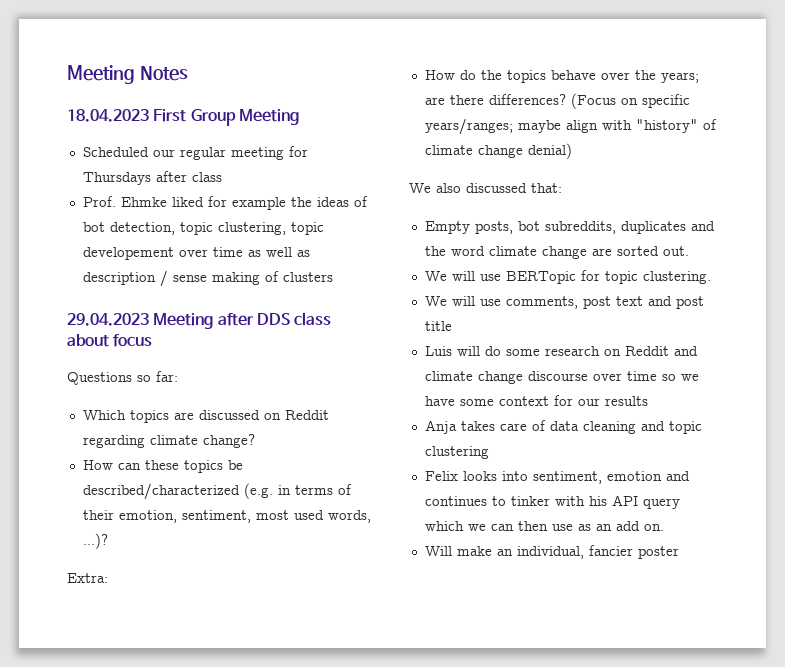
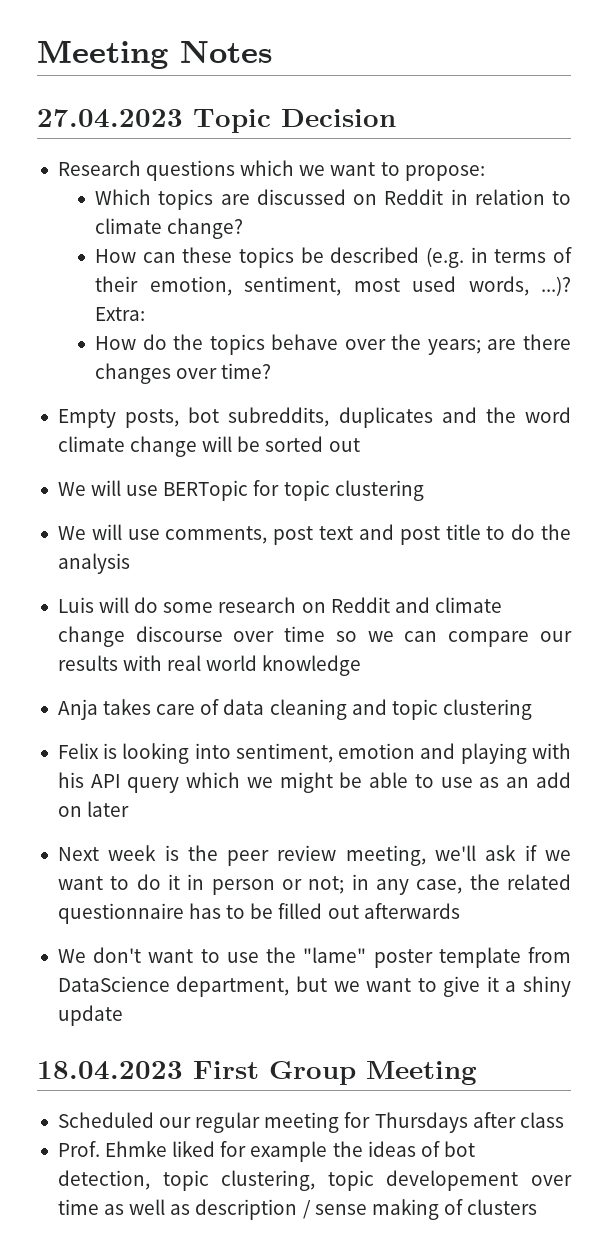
+ 27.04.2023 Topic Decision
+ Research questions which we want to propose:
+ Which topics are discussed on Reddit in relation to climate change?
+ How can these topics be described (e.g. in terms of their emotion, sentiment, most used words, ...)? Extra:
+ How do the topics behave over the years; are there changes over time?
+ Empty posts, bot subreddits, duplicates and the word climate change will be sorted out
+ We will use BERTopic for topic clustering
+ We will use comments, post text and post title to do the analysis
+ Luis will do some research on Reddit and climate change discourse over time so we can compare our results with real world knowledge
+ Anja takes care of data cleaning and topic clustering
+ Felix is looking into sentiment, emotion and playing with his API query which we might be able to use as an add on later
+ Next week is the peer review meeting, we'll ask if we want to do it in person or not; in any case, the related questionnaire has to be filled out afterwards
+ We don't want to use the "lame" poster template from DataScience department, but we want to give it a shiny update
- 29.04.2023 Meeting after DDS class about focus
- Questions so far:
- Which topics are discussed on Reddit regarding climate change?
- How can these topics be described/characterized (e.g. in terms of their emotion, sentiment, most used words, ...)?
- Extra:
- How do the topics behave over the years; are there differences? (Focus on specific years/ranges; maybe align with "history" of climate change denial)
- We also discussed that:
- Empty posts, bot subreddits, duplicates and the word climate change are sorted out.
- We will use BERTopic for topic clustering.
- We will use comments, post text and post title
- Luis will do some research on Reddit and climate change discourse over time so we have some context for our results
- Anja takes care of data cleaning and topic clustering
- Felix looks into sentiment, emotion and continues to tinker with his API query which we can then use as an add on.
- Will make an individual, fancier poster

